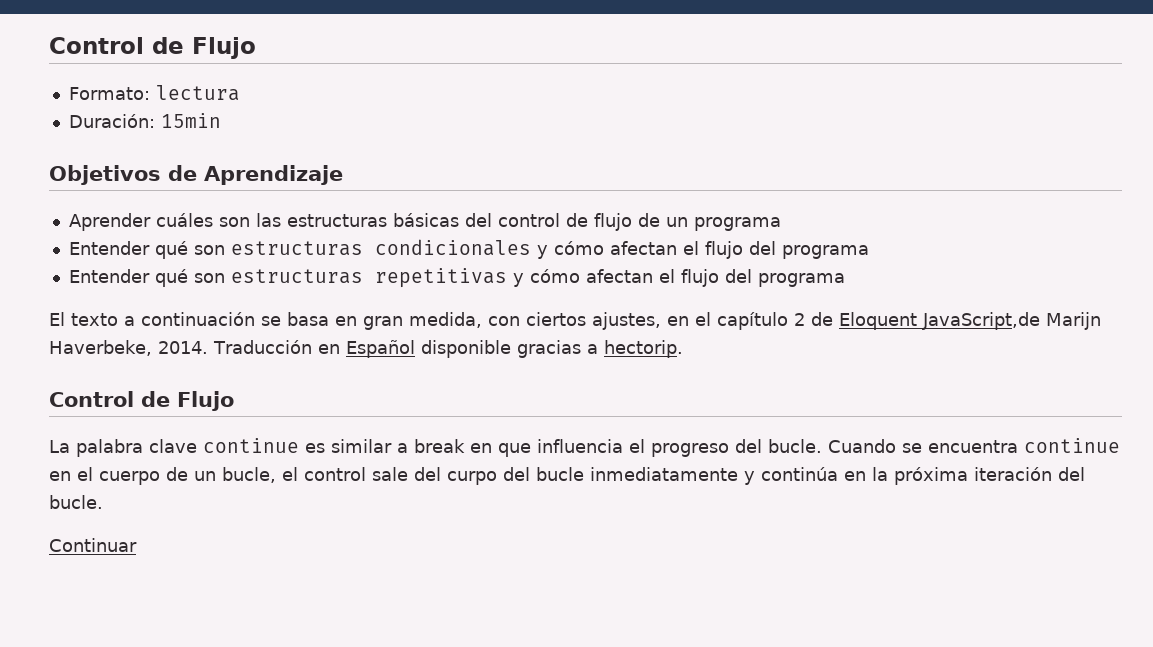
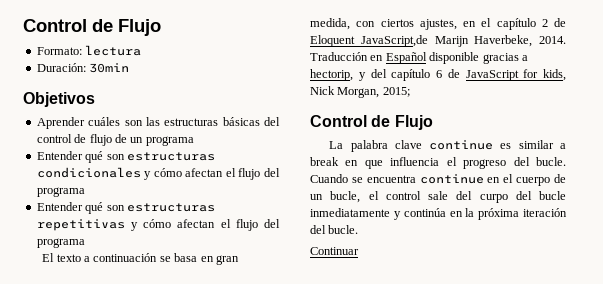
- Duración: 15min
+ Duración: 30min
- Objetivos de Aprendizaje
+ Objetivos
- Traducción en Español disponible gracias a hectorip.
+ Traducción en Español disponible gracias a hectorip, y del capítulo 6 de JavaScript for kids, Nick Morgan, 2015;

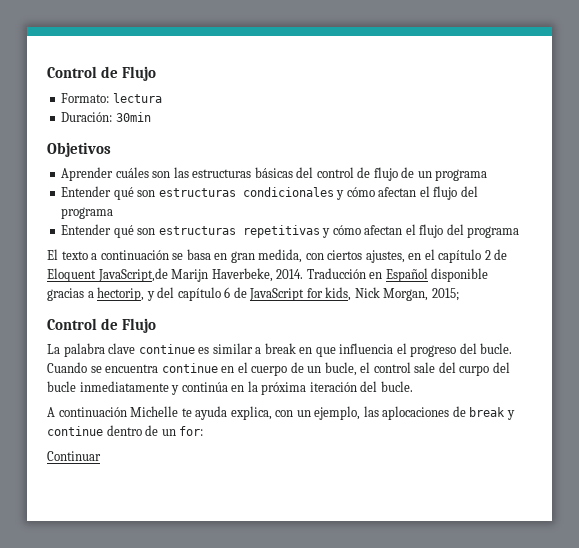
+ A continuación Michelle te ayuda explica, con un ejemplo, las aplocaciones de break y continue dentro de un for:

